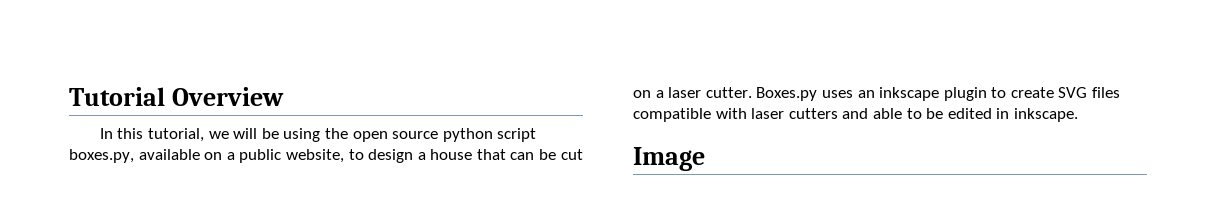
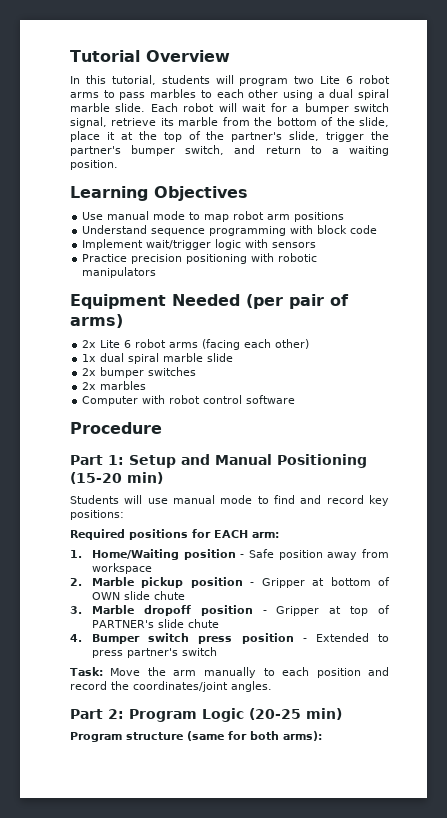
- In this tutorial, we will be using the open source python script boxes.py, available on a public website, to design a house that can be cut on a laser cutter. Boxes.py uses an inkscape plugin to create SVG files compatible with laser cutters and able to be edited in inkscape.
- Image
+ In this tutorial, students will program two Lite 6 robot arms to pass marbles to each other using a dual spiral marble slide. Each robot will wait for a bumper switch signal, retrieve its marble from the bottom of the slide, place it at the top of the partner's slide, trigger the partner's bumper switch, and return to a waiting position.
+ Learning Objectives
+ Use manual mode to map robot arm positions
+ Understand sequence programming with block code
+ Implement wait/trigger logic with sensors
+ Practice precision positioning with robotic manipulators
+ Equipment Needed (per pair of arms)
+ 2x Lite 6 robot arms (facing each other)
+ 1x dual spiral marble slide
+ 2x bumper switches
+ 2x marbles
+ Computer with robot control software
+ Procedure
+ Part 1: Setup and Manual Positioning (15-20 min)
+ Students will use manual mode to find and record key positions:
+ Required positions for EACH arm:
+ 1. Home/Waiting position - Safe position away from workspace
+ 2. Marble pickup position - Gripper at bottom of OWN slide chute
+ 3. Marble dropoff position - Gripper at top of PARTNER's slide chute
+ 4. Bumper switch press position - Extended to press partner's switch
+ Task: Move the arm manually to each position and record the coordinates/joint angles.
+ Part 2: Program Logic (20-25 min)
+ Program structure (same for both arms):

